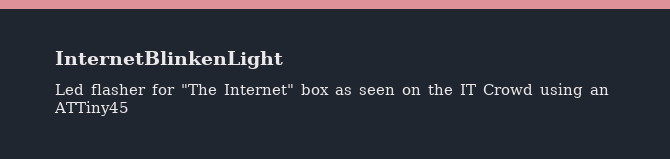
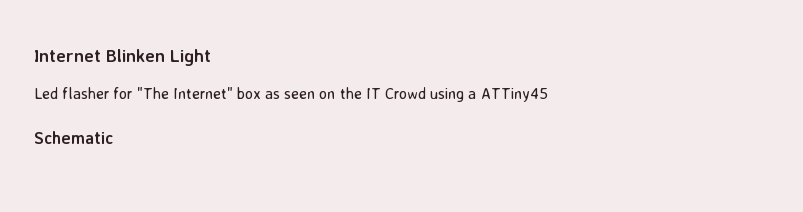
- InternetBlinkenLight
+ Internet Blinken Light
- Led flasher for "The Internet" box as seen on the IT Crowd using an ATTiny45
+ Led flasher for "The Internet" box as seen on the IT Crowd using a ATTiny45
+ Schematic

